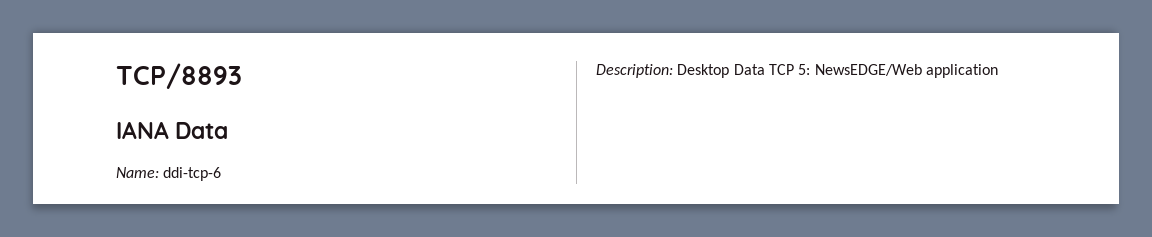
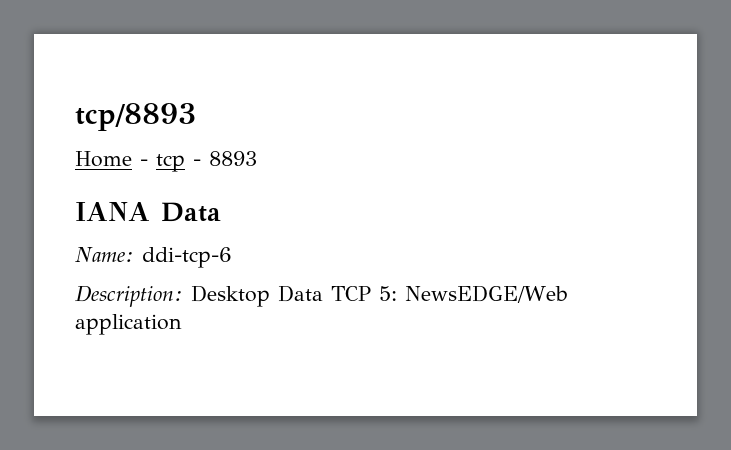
- TCP/8893
+ tcp/8893
+ Home - tcp - 8893

